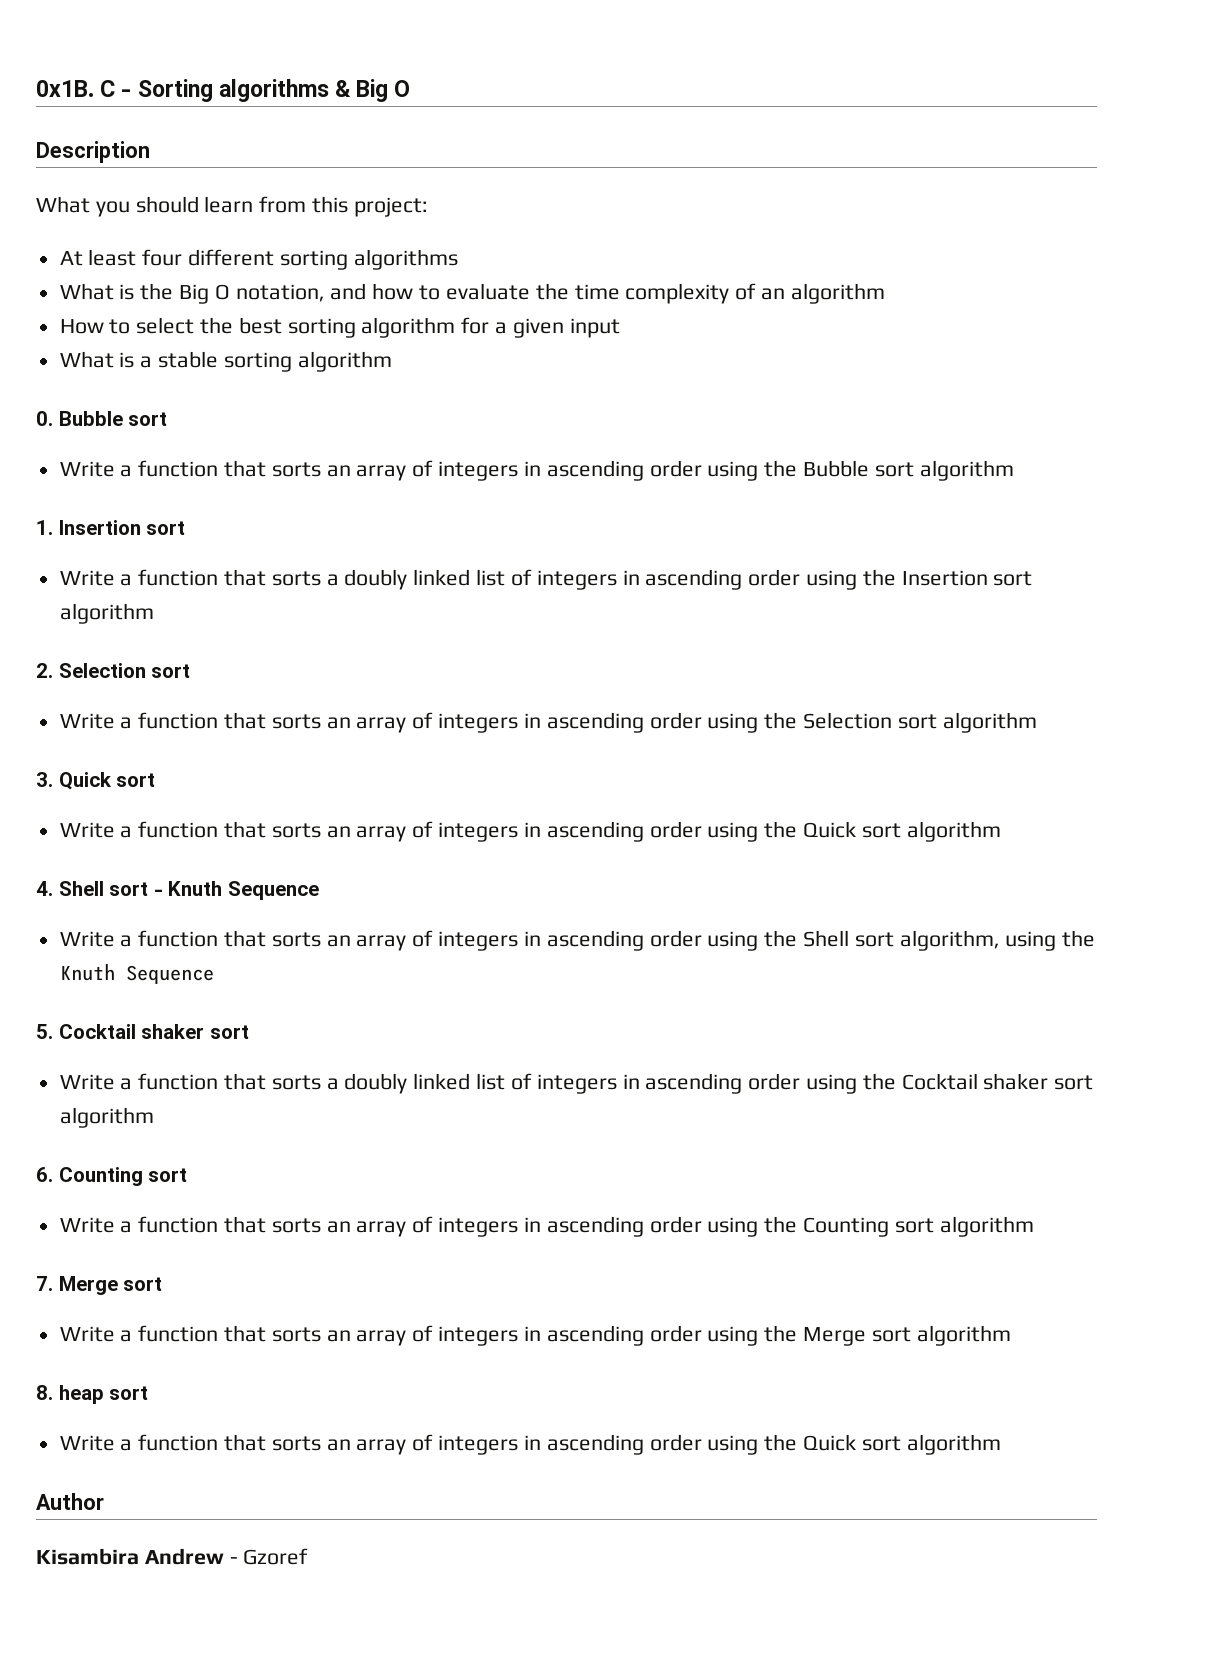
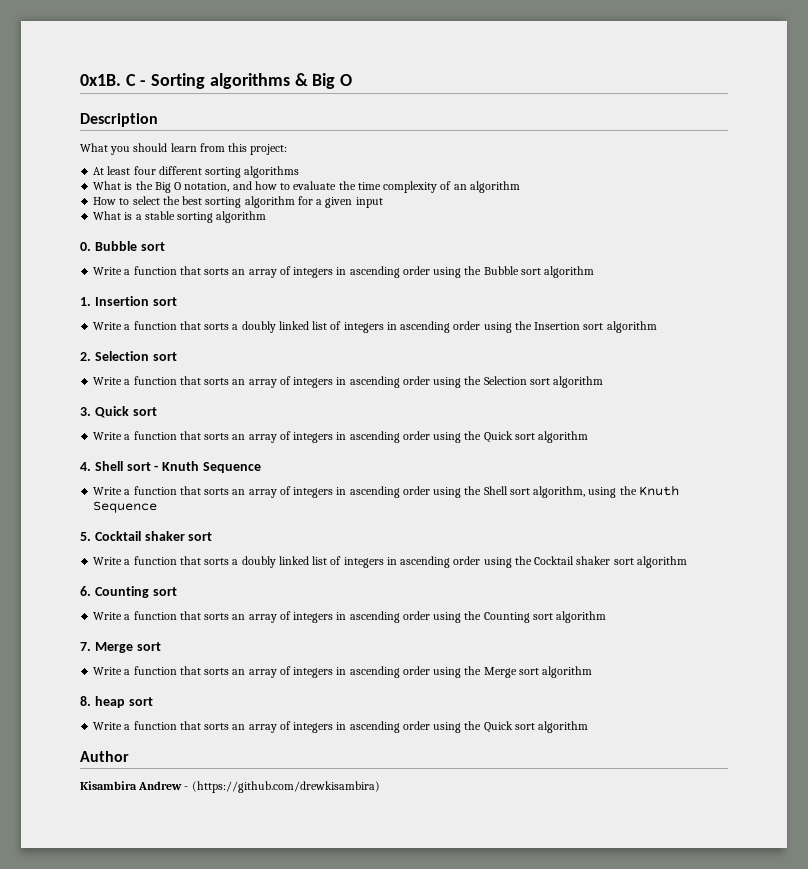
- Kisambira Andrew - Gzoref
+ Kisambira Andrew - (https://github.com/drewkisambira)

